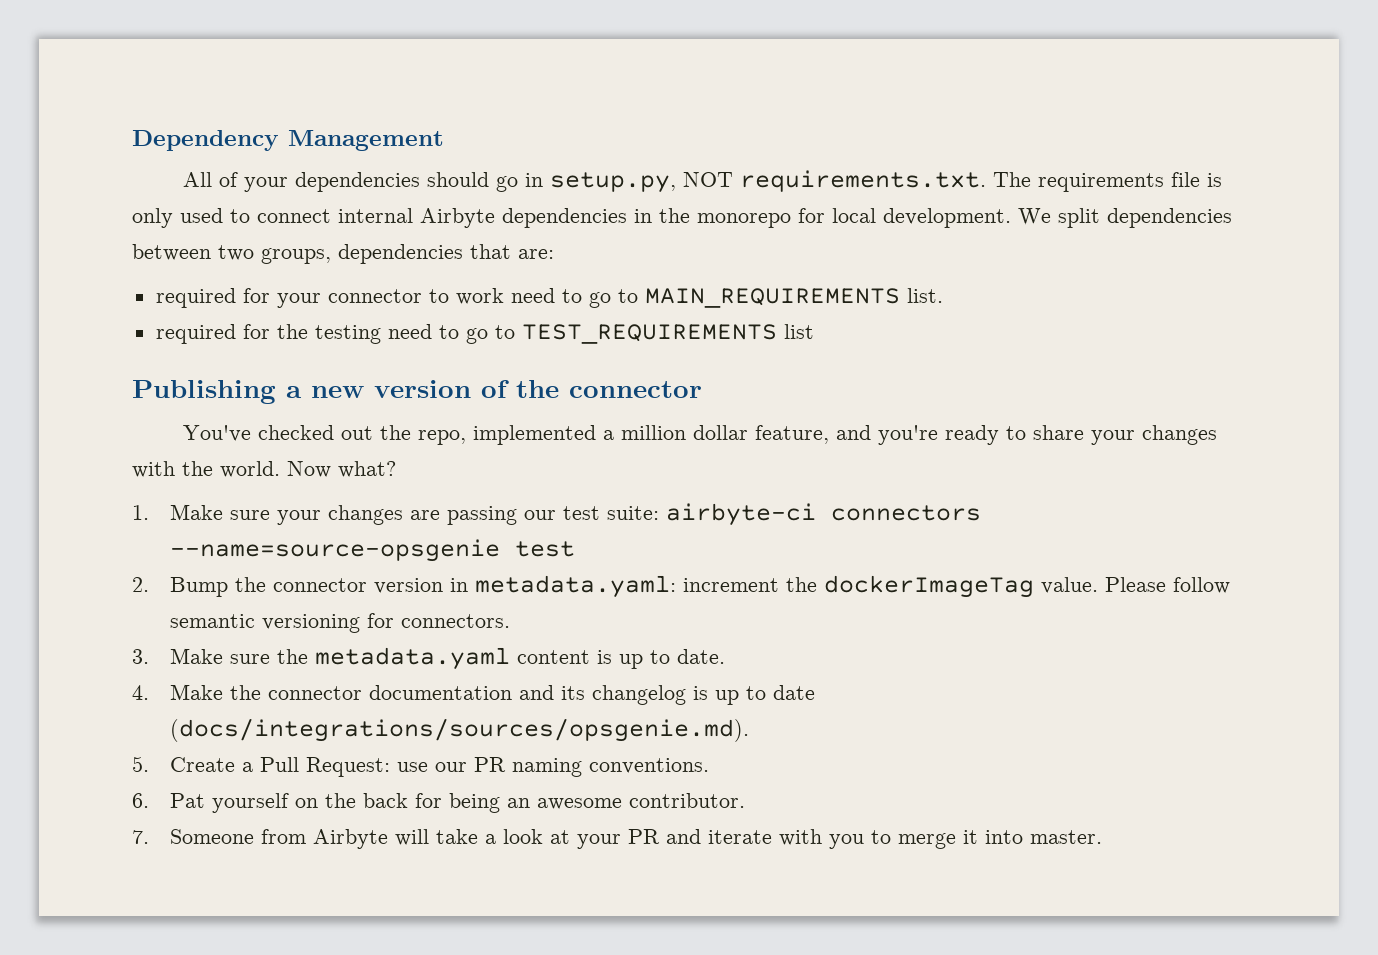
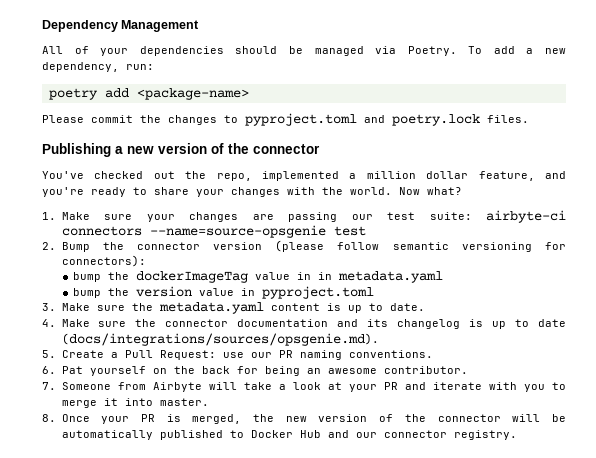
- All of your dependencies should go in setup.py, NOT requirements.txt. The requirements file is only used to connect internal Airbyte dependencies in the monorepo for local development. We split dependencies between two groups, dependencies that are:
- required for your connector to work need to go to MAIN_REQUIREMENTS list.
- required for the testing need to go to TEST_REQUIREMENTS list
+ All of your dependencies should be managed via Poetry. To add a new dependency, run:
+ poetry add <package-name>
+ Please commit the changes to pyproject.toml and poetry.lock files.
- 2. Bump the connector version in metadata.yaml: increment the dockerImageTag value. Please follow semantic versioning for connectors.
+ 2. Bump the connector version (please follow semantic versioning for connectors):
+ bump the dockerImageTag value in in metadata.yaml
+ bump the version value in pyproject.toml
- 4. Make the connector documentation and its changelog is up to date (docs/integrations/sources/opsgenie.md).
+ 4. Make sure the connector documentation and its changelog is up to date (docs/integrations/sources/opsgenie.md).
+ 8. Once your PR is merged, the new version of the connector will be automatically published to Docker Hub and our connector registry.

